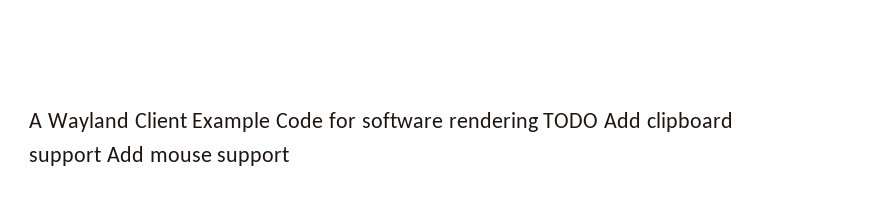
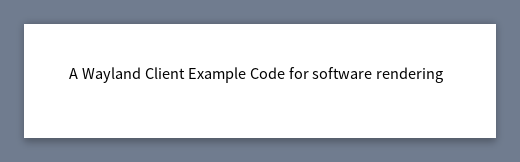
- A Wayland Client Example Code for software rendering TODO Add clipboard support Add mouse support
+ A Wayland Client Example Code for software rendering

